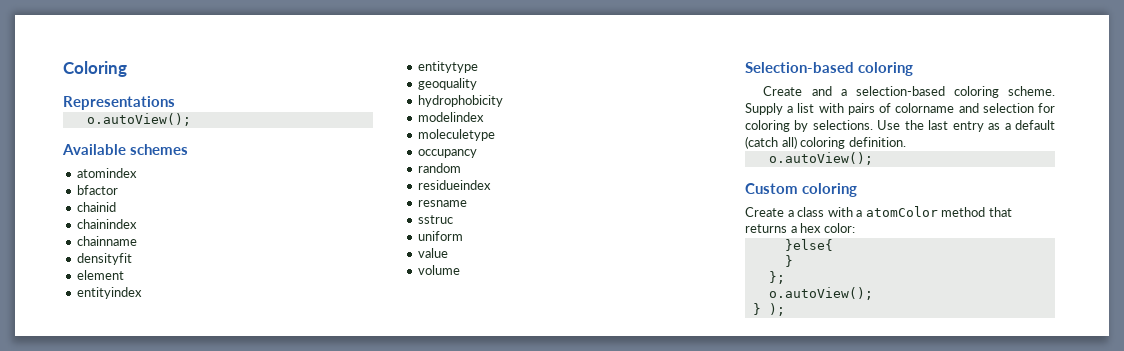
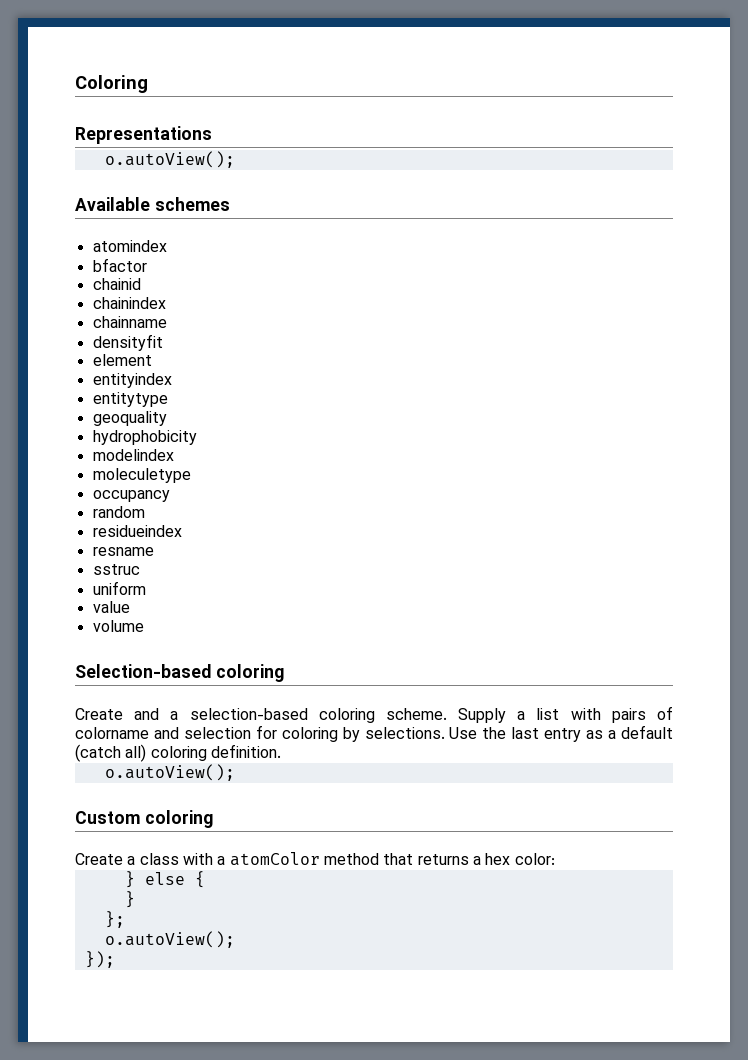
- }else{
+ } else {
- } );
+ });

